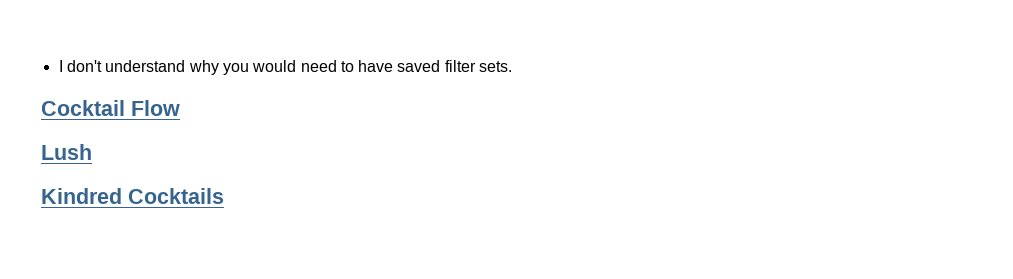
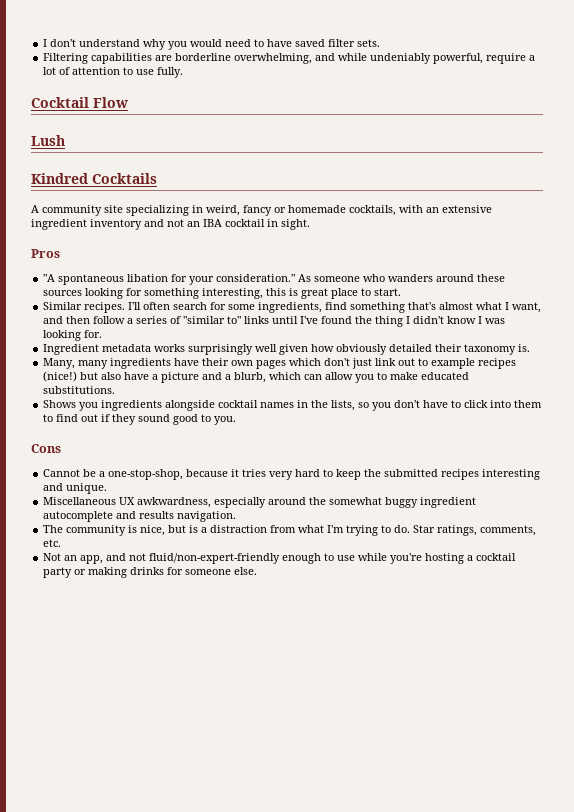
+ Filtering capabilities are borderline overwhelming, and while undeniably powerful, require a lot of attention to use fully.
+ A community site specializing in weird, fancy or homemade cocktails, with an extensive ingredient inventory and not an IBA cocktail in sight.
+ Pros
+ "A spontaneous libation for your consideration." As someone who wanders around these sources looking for something interesting, this is great place to start.
+ Similar recipes. I'll often search for some ingredients, find something that's almost what I want, and then follow a series of "similar to" links until I've found the thing I didn't know I was looking for.
+ Ingredient metadata works surprisingly well given how obviously detailed their taxonomy is.
+ Many, many ingredients have their own pages which don't just link out to example recipes (nice!) but also have a picture and a blurb, which can allow you to make educated substitutions.
+ Shows you ingredients alongside cocktail names in the lists, so you don't have to click into them to find out if they sound good to you.
+ Cons
+ Cannot be a one-stop-shop, because it tries very hard to keep the submitted recipes interesting and unique.
+ Miscellaneous UX awkwardness, especially around the somewhat buggy ingredient autocomplete and results navigation.
+ The community is nice, but is a distraction from what I'm trying to do. Star ratings, comments, etc.
+ Not an app, and not fluid/non-expert-friendly enough to use while you're hosting a cocktail party or making drinks for someone else.

